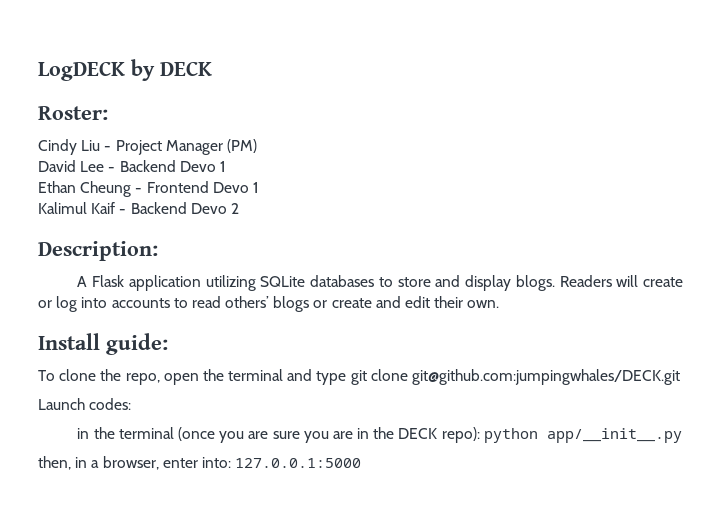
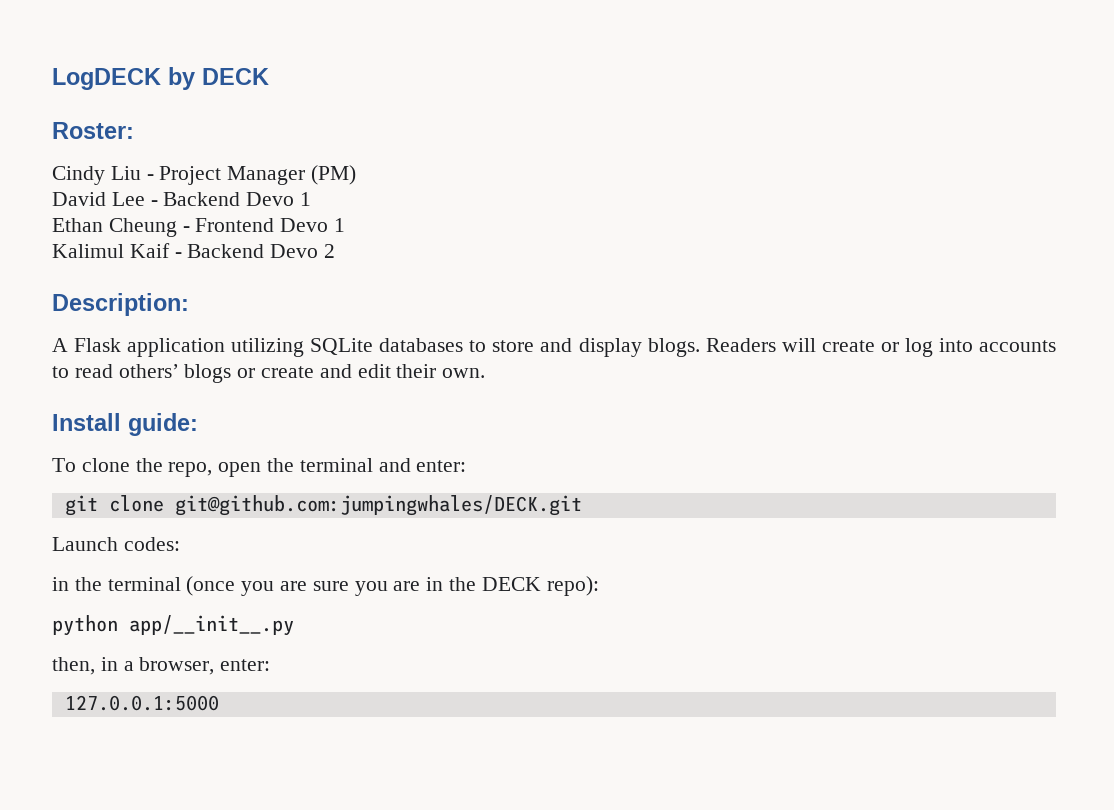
- To clone the repo, open the terminal and type git clone git@github.com:jumpingwhales/DECK.git
+ To clone the repo, open the terminal and enter:
+ git clone git@github.com:jumpingwhales/DECK.git
- in the terminal (once you are sure you are in the DECK repo): python app/__init__.py
+ in the terminal (once you are sure you are in the DECK repo):
+ python app/__init__.py
- then, in a browser, enter into: 127.0.0.1:5000
+ then, in a browser, enter:
+ 127.0.0.1:5000

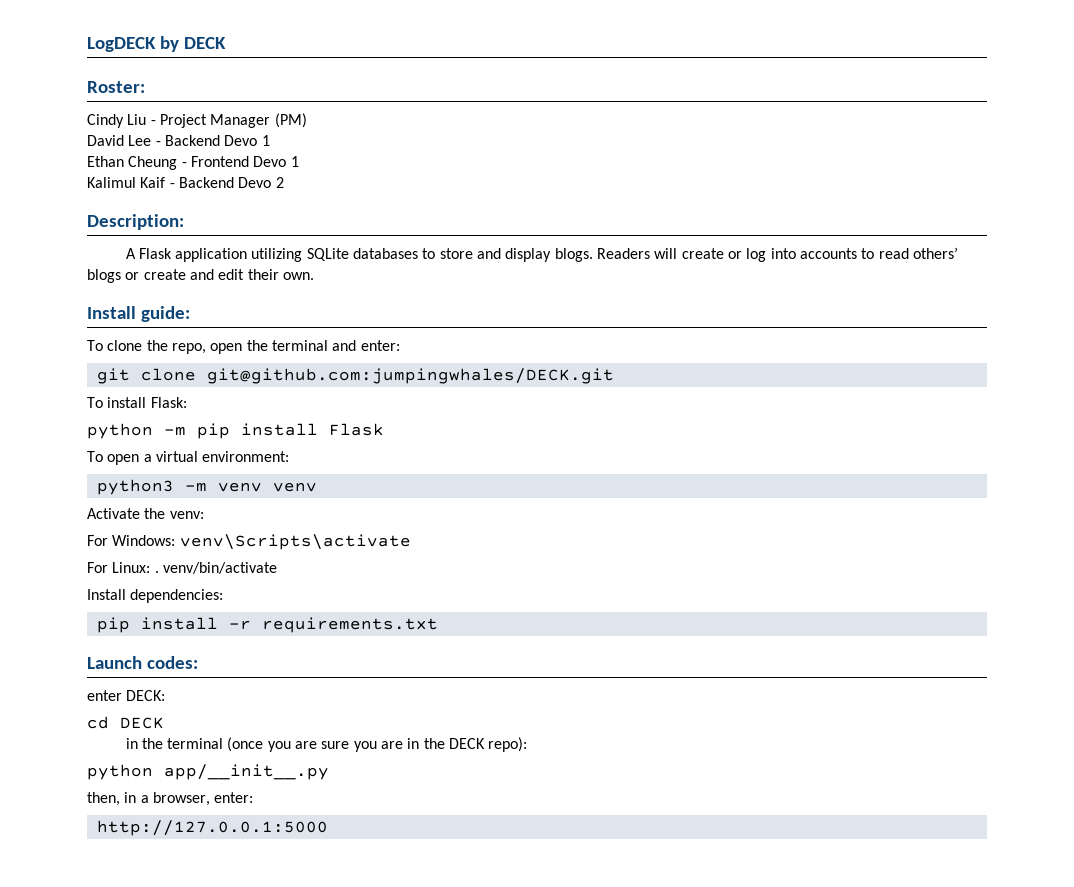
+ To install Flask:
+ python -m pip install Flask
+ To open a virtual environment:
+ python3 -m venv venv
+ Activate the venv:
+ For Windows: venv\Scripts\activate
+ For Linux: . venv/bin/activate
+ Install dependencies:
+ pip install -r requirements.txt
  Launch codes:
+ enter DECK:
+ cd DECK
- 127.0.0.1:5000
+ http://127.0.0.1:5000

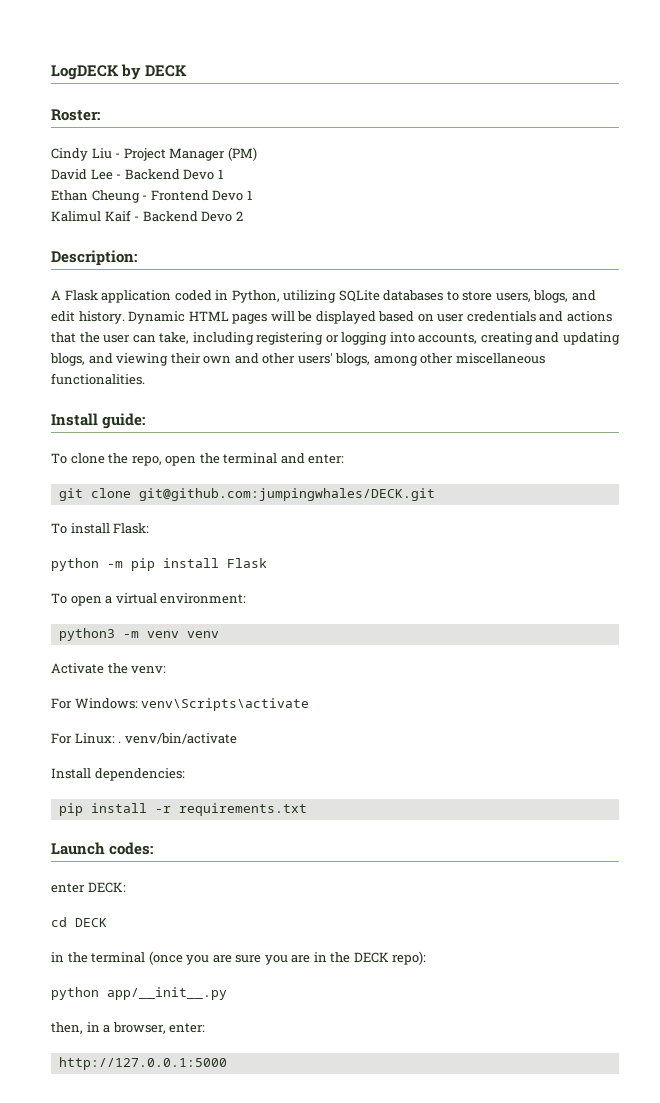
- A Flask application utilizing SQLite databases to store and display blogs. Readers will create or log into accounts to read others’ blogs or create and edit their own.
+ A Flask application coded in Python, utilizing SQLite databases to store users, blogs, and edit history. Dynamic HTML pages will be displayed based on user credentials and actions that the user can take, including registering or logging into accounts, creating and updating blogs, and viewing their own and other users' blogs, among other miscellaneous functionalities.

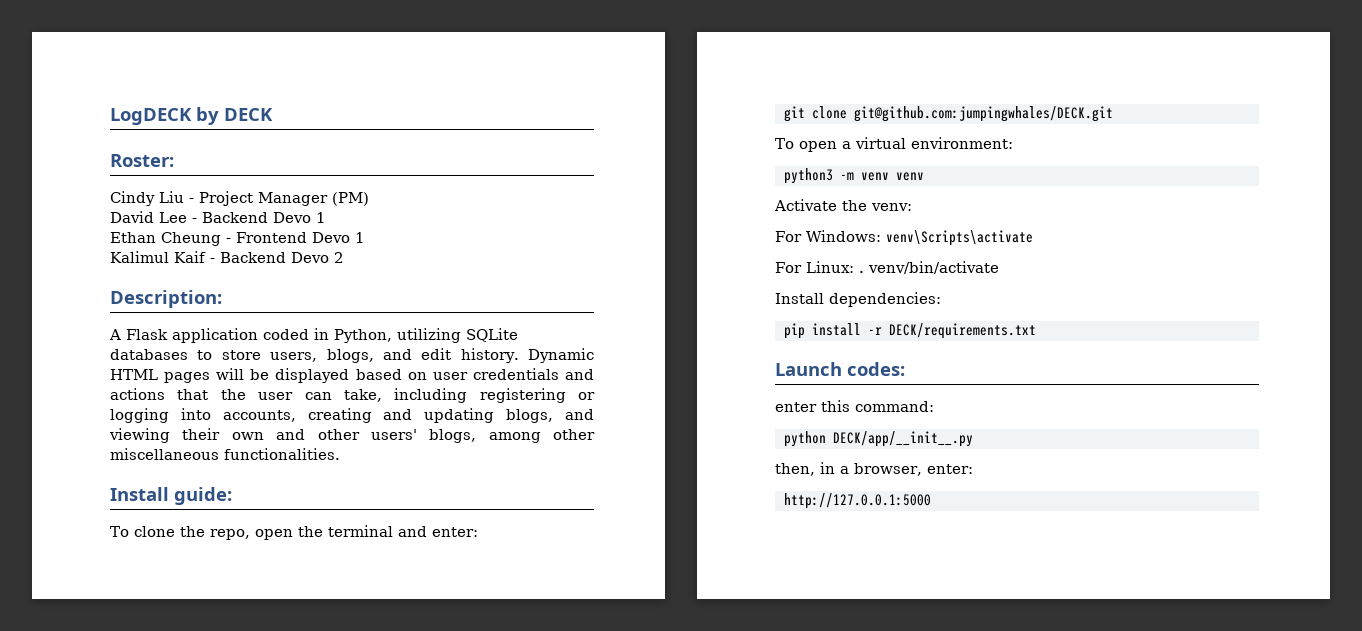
- To install Flask:
- python -m pip install Flask
- pip install -r requirements.txt
+ pip install -r DECK/requirements.txt
- enter DECK:
- cd DECK
- in the terminal (once you are sure you are in the DECK repo):
- python app/__init__.py
+ enter this command:
+ python DECK/app/__init__.py

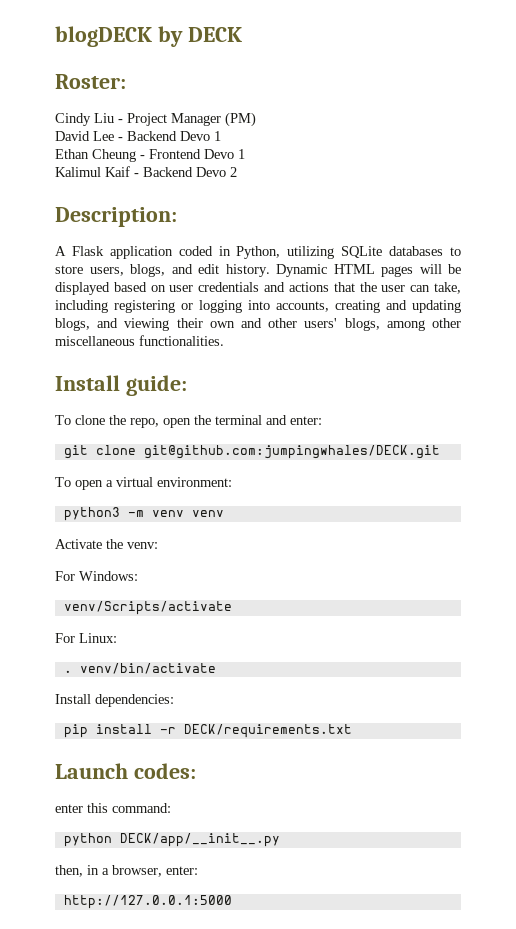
- LogDECK by DECK
+ blogDECK by DECK
- For Windows: venv\Scripts\activate
+ For Windows:
+ venv/Scripts/activate
- For Linux: . venv/bin/activate
+ For Linux:
+ . venv/bin/activate

